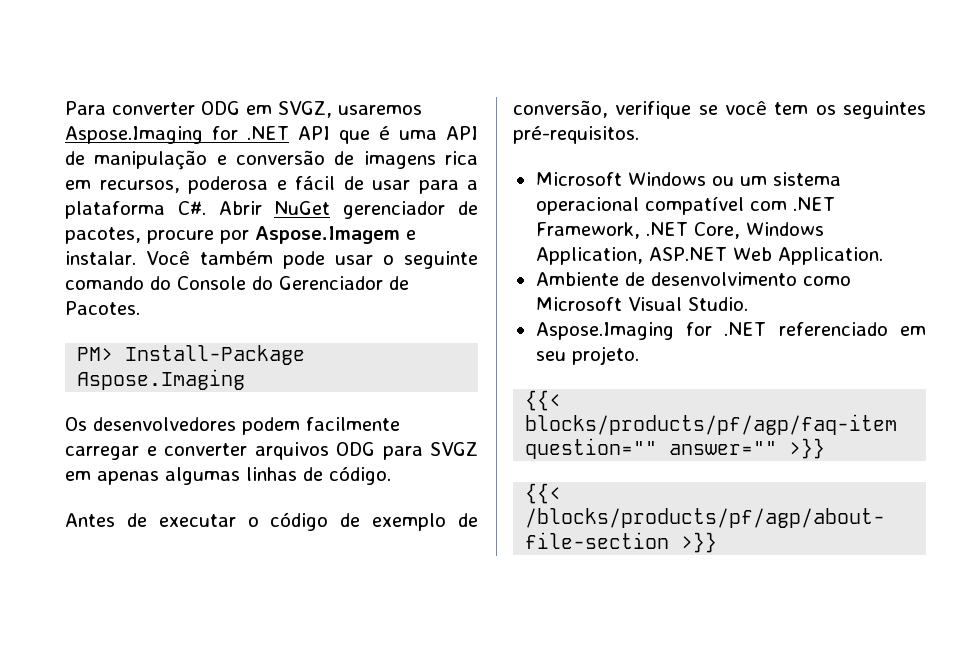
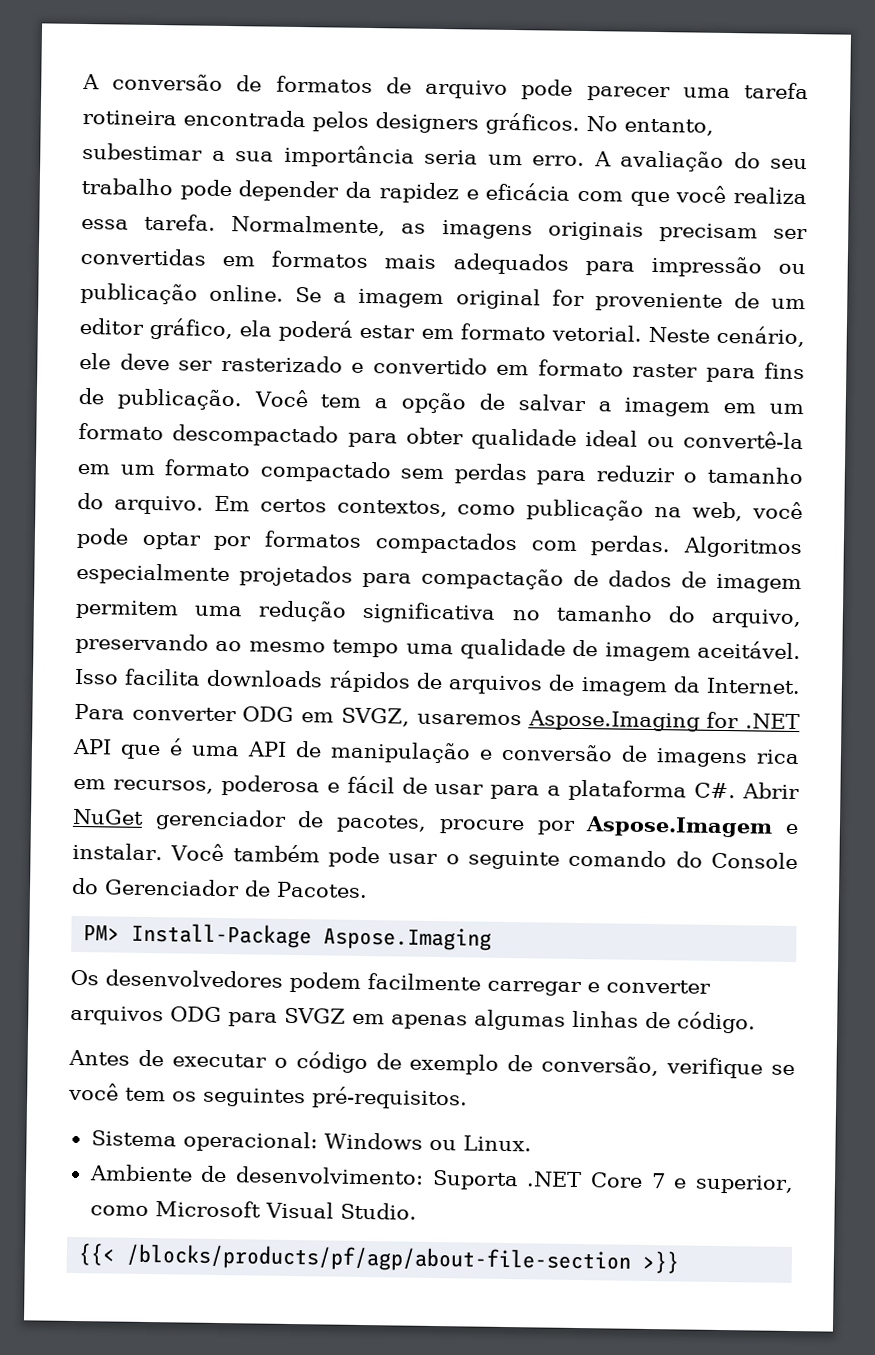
+ A conversão de formatos de arquivo pode parecer uma tarefa rotineira encontrada pelos designers gráficos. No entanto, subestimar a sua importância seria um erro. A avaliação do seu trabalho pode depender da rapidez e eficácia com que você realiza essa tarefa. Normalmente, as imagens originais precisam ser convertidas em formatos mais adequados para impressão ou publicação online. Se a imagem original for proveniente de um editor gráfico, ela poderá estar em formato vetorial. Neste cenário, ele deve ser rasterizado e convertido em formato raster para fins de publicação. Você tem a opção de salvar a imagem em um formato descompactado para obter qualidade ideal ou convertê-la em um formato compactado sem perdas para reduzir o tamanho do arquivo. Em certos contextos, como publicação na web, você pode optar por formatos compactados com perdas. Algoritmos especialmente projetados para compactação de dados de imagem permitem uma redução significativa no tamanho do arquivo, preservando ao mesmo tempo uma qualidade de imagem aceitável. Isso facilita downloads rápidos de arquivos de imagem da Internet.
- Microsoft Windows ou um sistema operacional compatível com .NET Framework, .NET Core, Windows Application, ASP.NET Web Application.
- Ambiente de desenvolvimento como Microsoft Visual Studio.
- Aspose.Imaging for .NET referenciado em seu projeto.
- {{< blocks/products/pf/agp/faq-item question="" answer="" >}}
+ Sistema operacional: Windows ou Linux.
+ Ambiente de desenvolvimento: Suporta .NET Core 7 e superior, como Microsoft Visual Studio.

